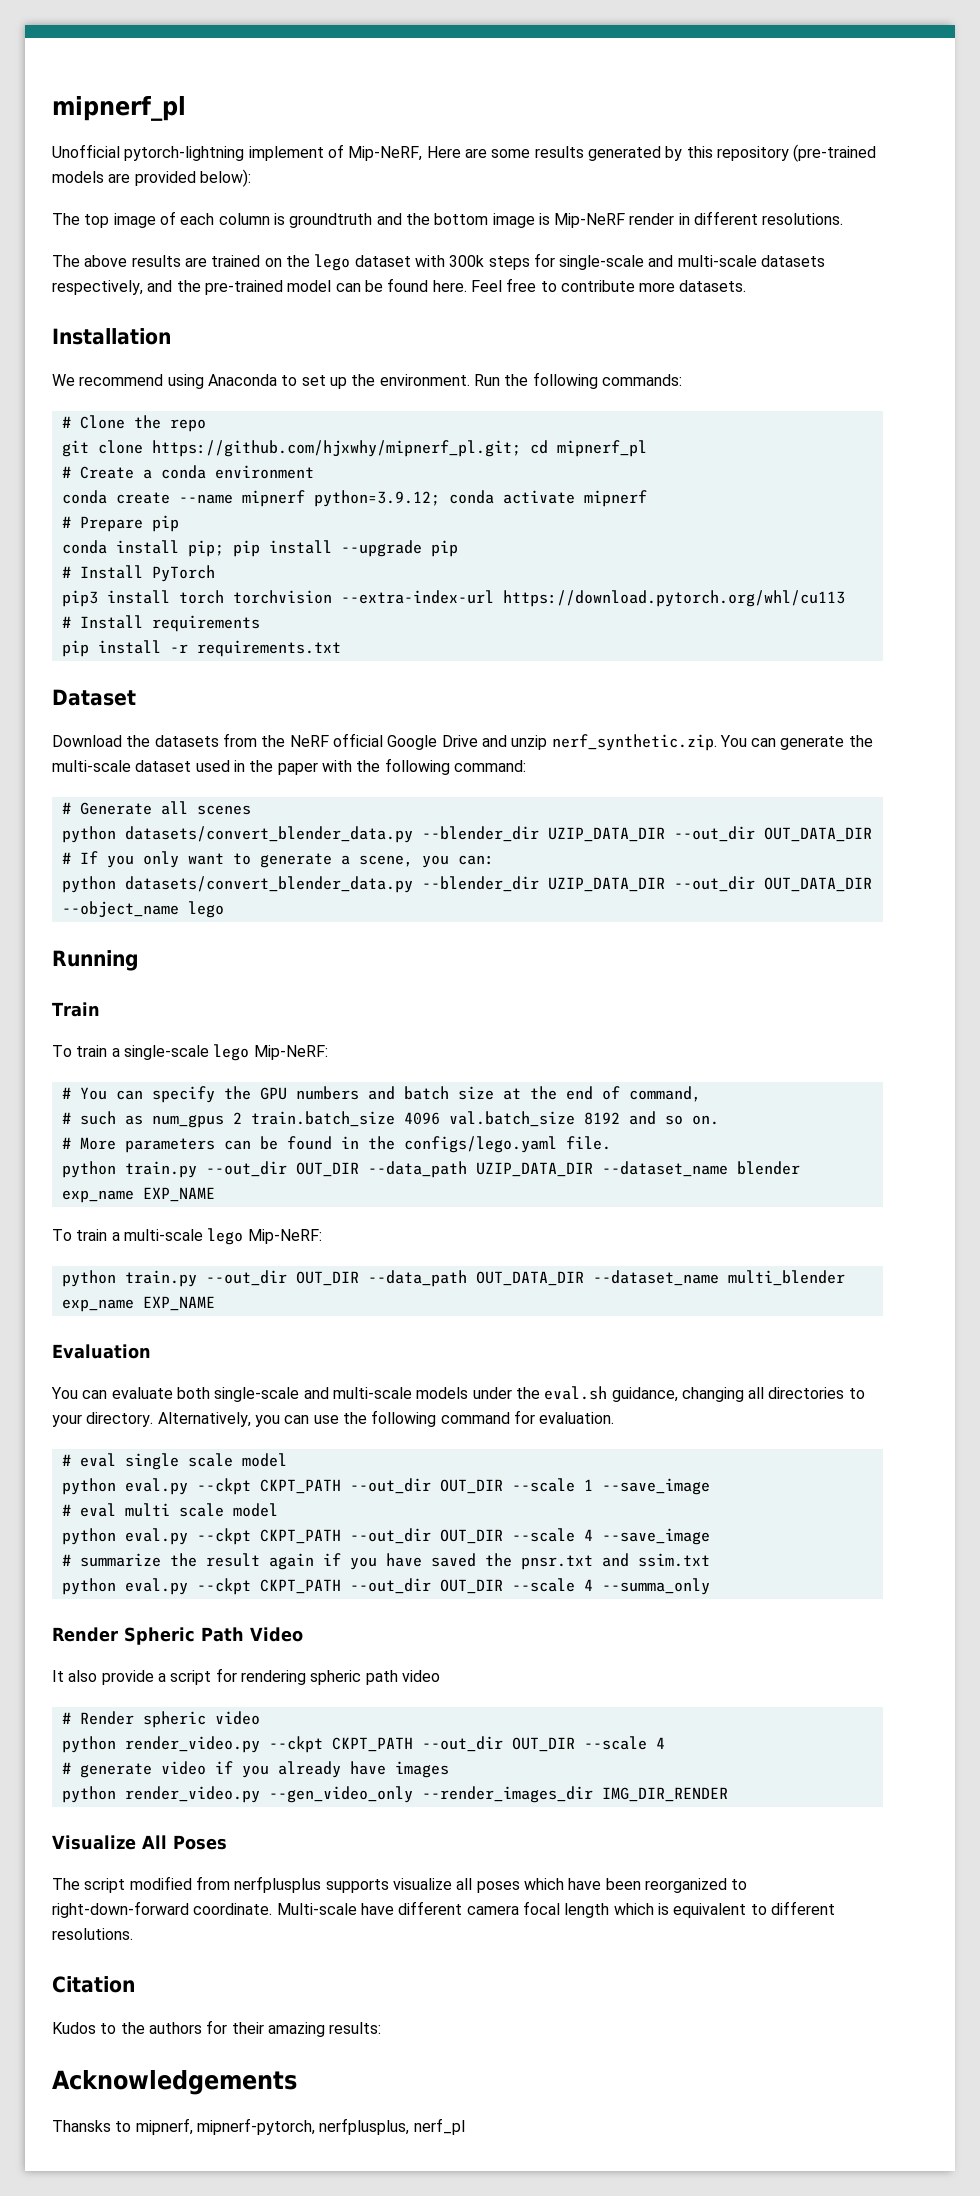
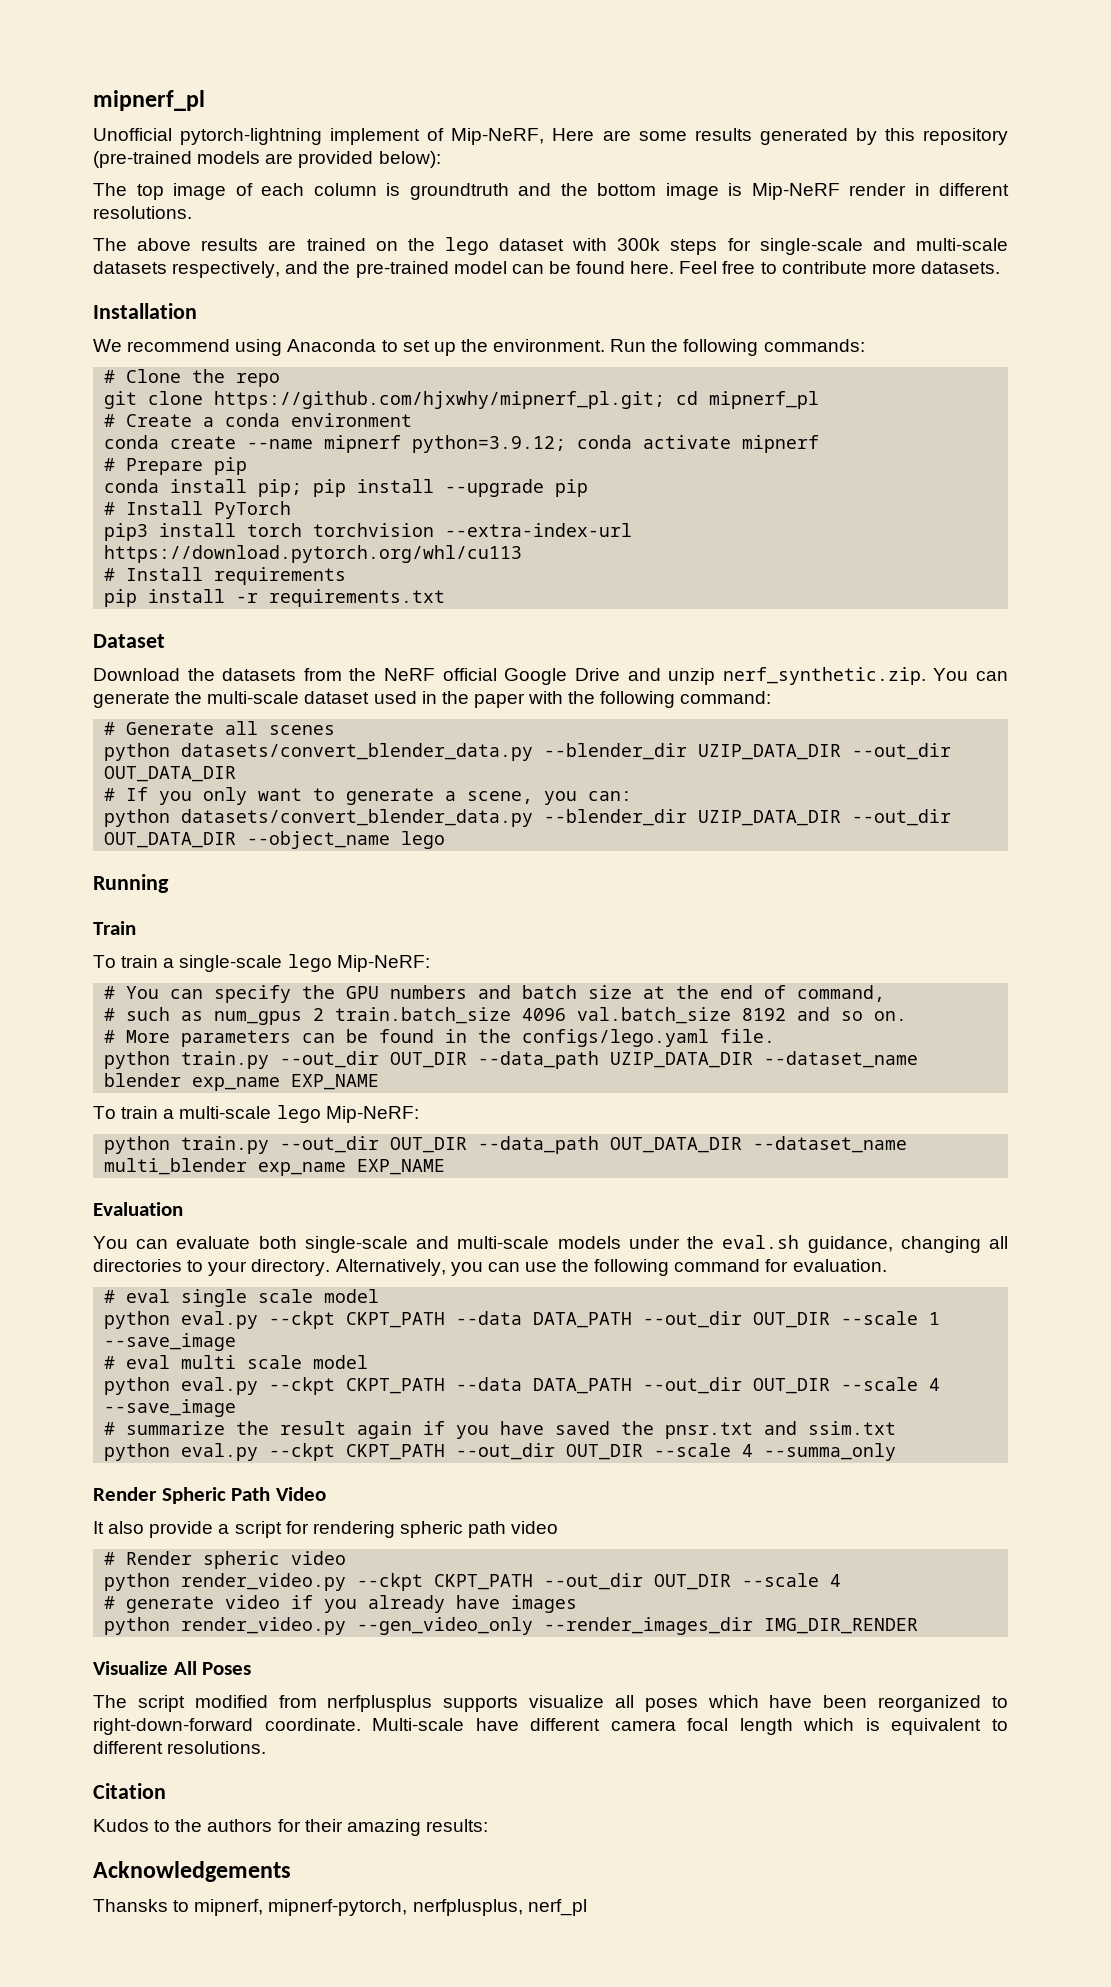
- python eval.py --ckpt CKPT_PATH --out_dir OUT_DIR --scale 1 --save_image
+ python eval.py --ckpt CKPT_PATH --data DATA_PATH --out_dir OUT_DIR --scale 1 --save_image
- python eval.py --ckpt CKPT_PATH --out_dir OUT_DIR --scale 4 --save_image
+ python eval.py --ckpt CKPT_PATH --data DATA_PATH --out_dir OUT_DIR --scale 4 --save_image

